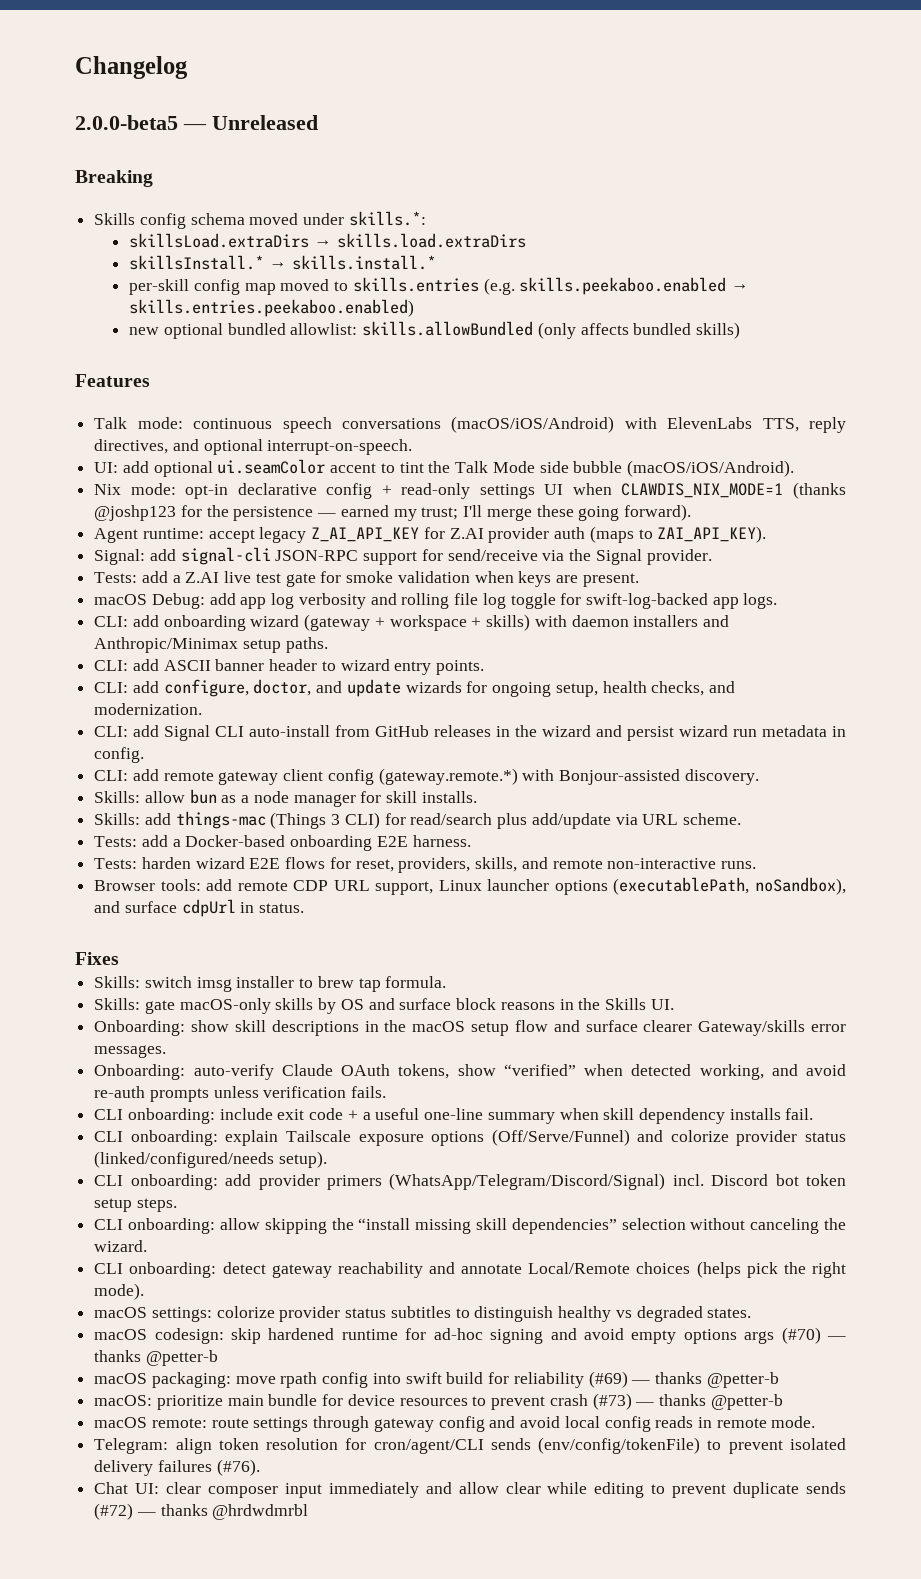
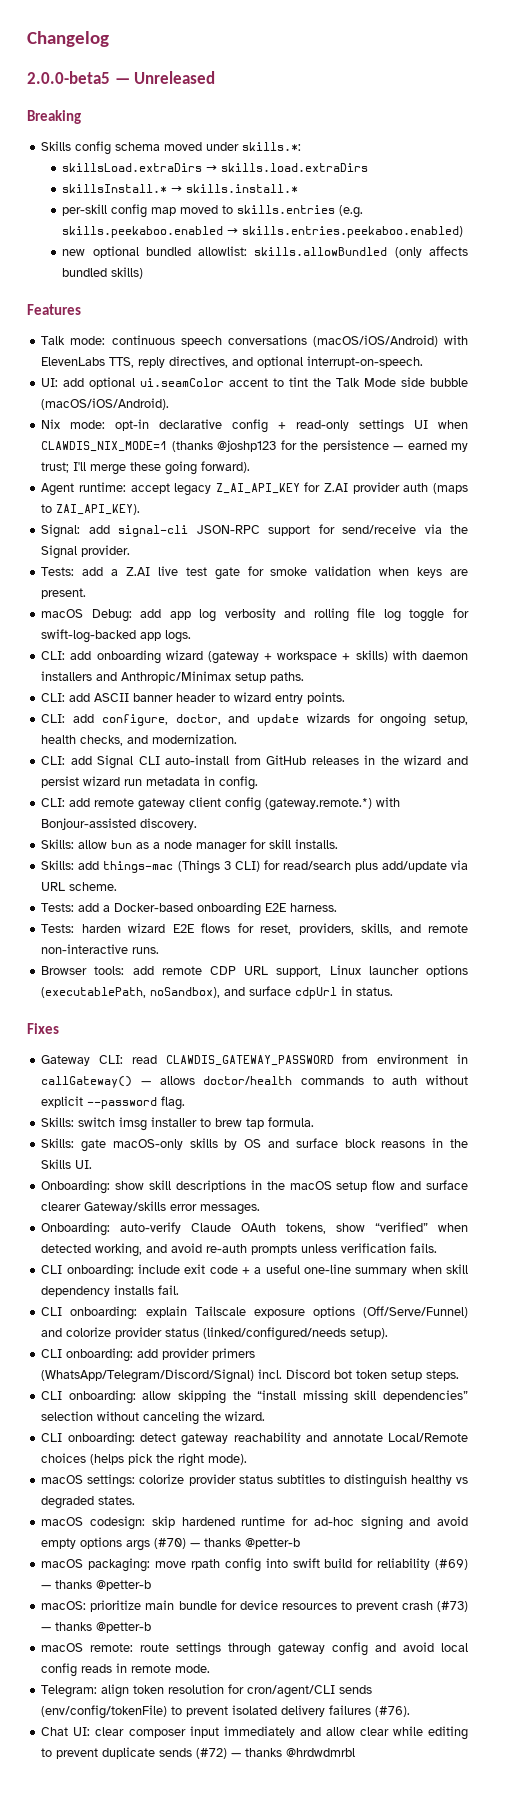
+ Gateway CLI: read CLAWDIS_GATEWAY_PASSWORD from environment in callGateway() — allows doctor/health commands to auth without explicit --password flag.

